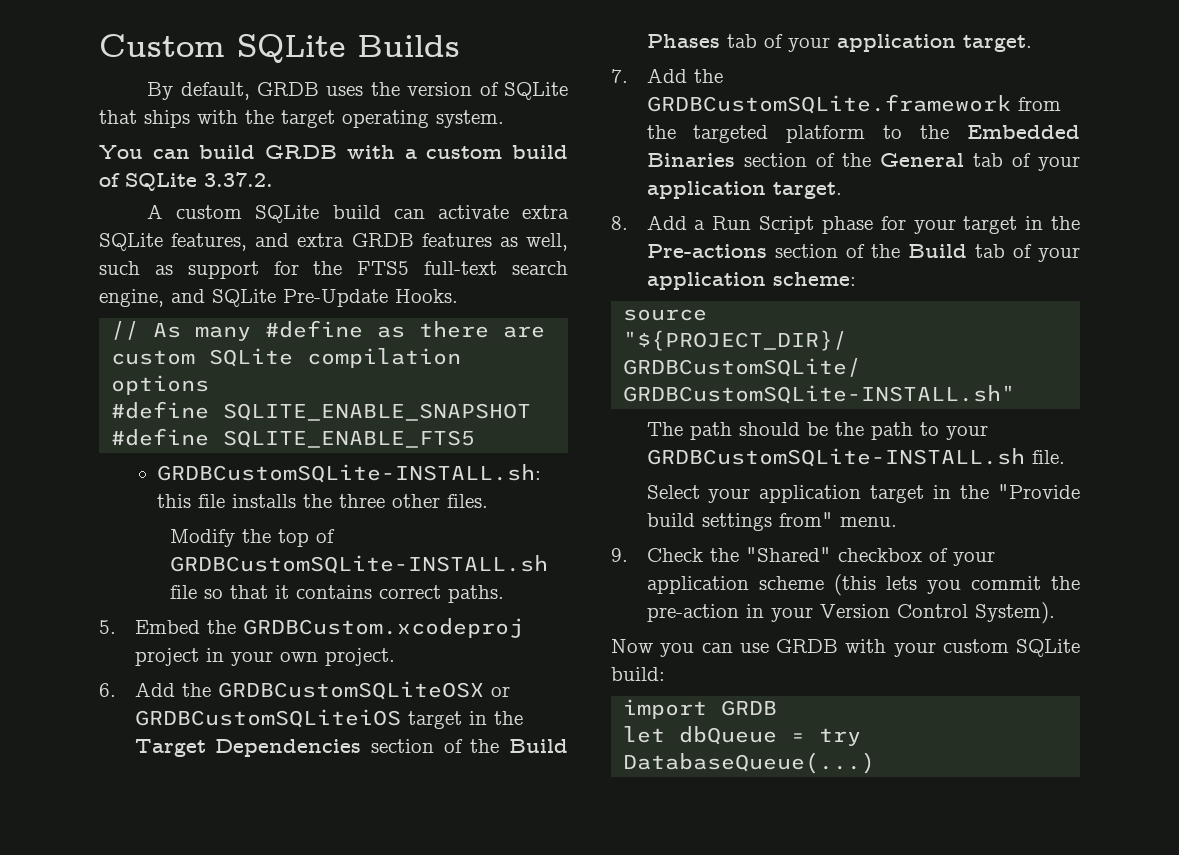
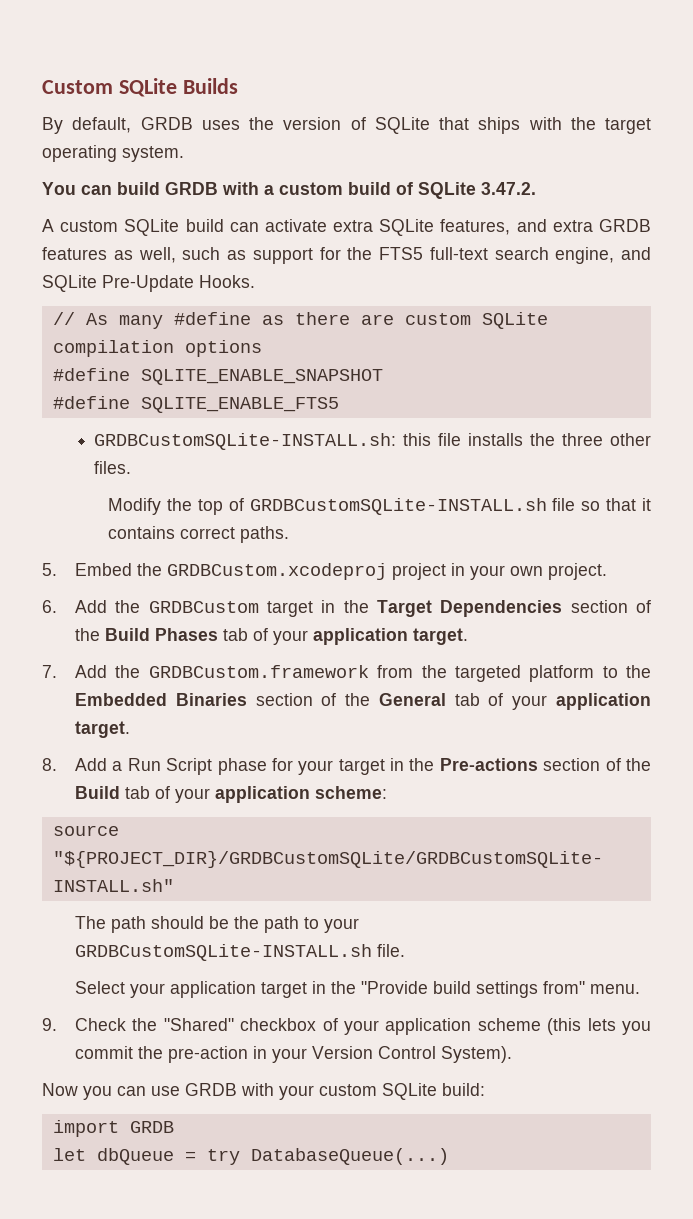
- You can build GRDB with a custom build of SQLite 3.37.2.
+ You can build GRDB with a custom build of SQLite 3.47.2.
- 6. Add the GRDBCustomSQLiteOSX or GRDBCustomSQLiteiOS target in the Target Dependencies section of the Build Phases tab of your application target.
+ 6. Add the GRDBCustom target in the Target Dependencies section of the Build Phases tab of your application target.
- 7. Add the GRDBCustomSQLite.framework from the targeted platform to the Embedded Binaries section of the General tab of your application target.
+ 7. Add the GRDBCustom.framework from the targeted platform to the Embedded Binaries section of the General tab of your application target.

